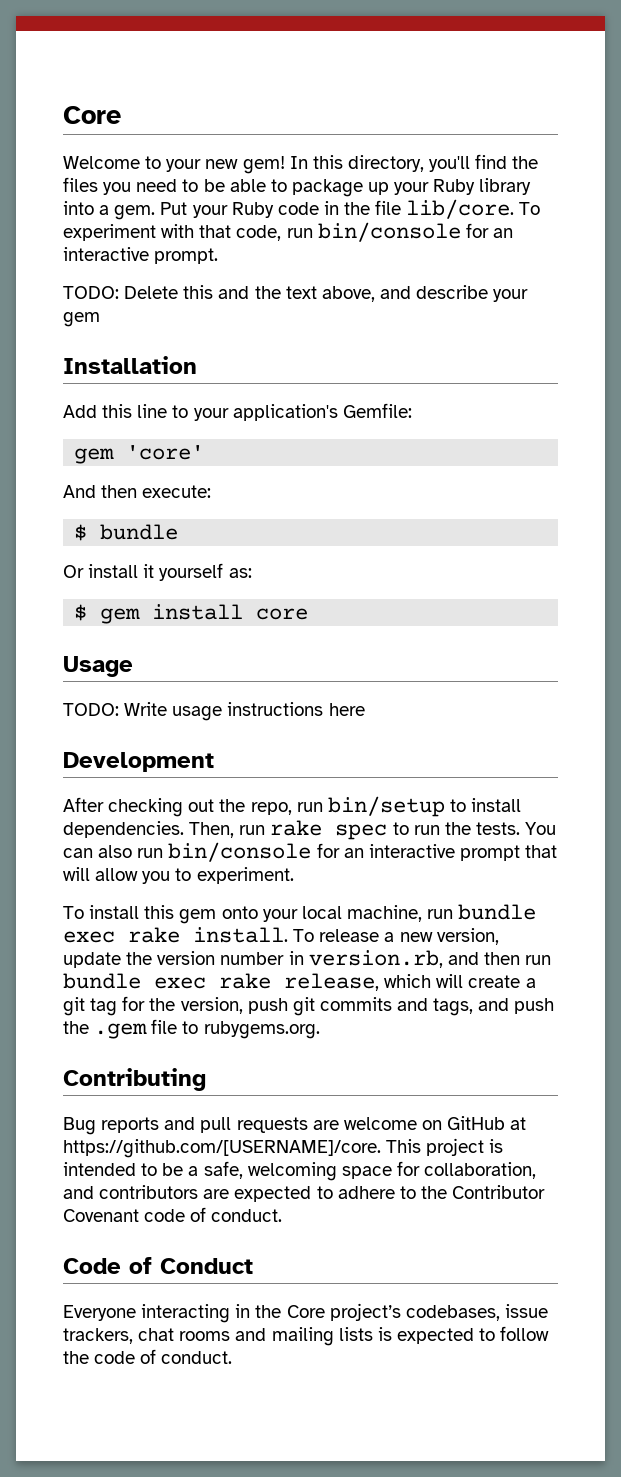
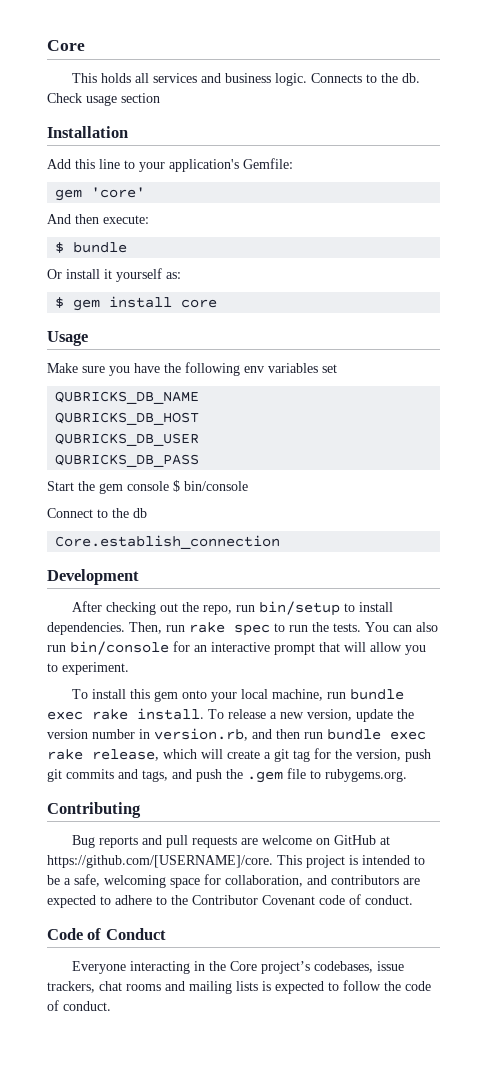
- Welcome to your new gem! In this directory, you'll find the files you need to be able to package up your Ruby library into a gem. Put your Ruby code in the file lib/core. To experiment with that code, run bin/console for an interactive prompt.
- TODO: Delete this and the text above, and describe your gem
+ This holds all services and business logic. Connects to the db. Check usage section
- TODO: Write usage instructions here
+ Make sure you have the following env variables set
+ QUBRICKS_DB_NAME
+ QUBRICKS_DB_HOST
+ QUBRICKS_DB_USER
+ QUBRICKS_DB_PASS
+ Start the gem console $ bin/console
+ Connect to the db
+ Core.establish_connection

